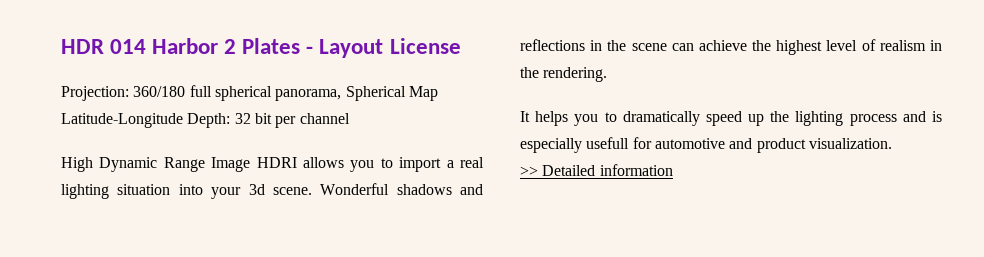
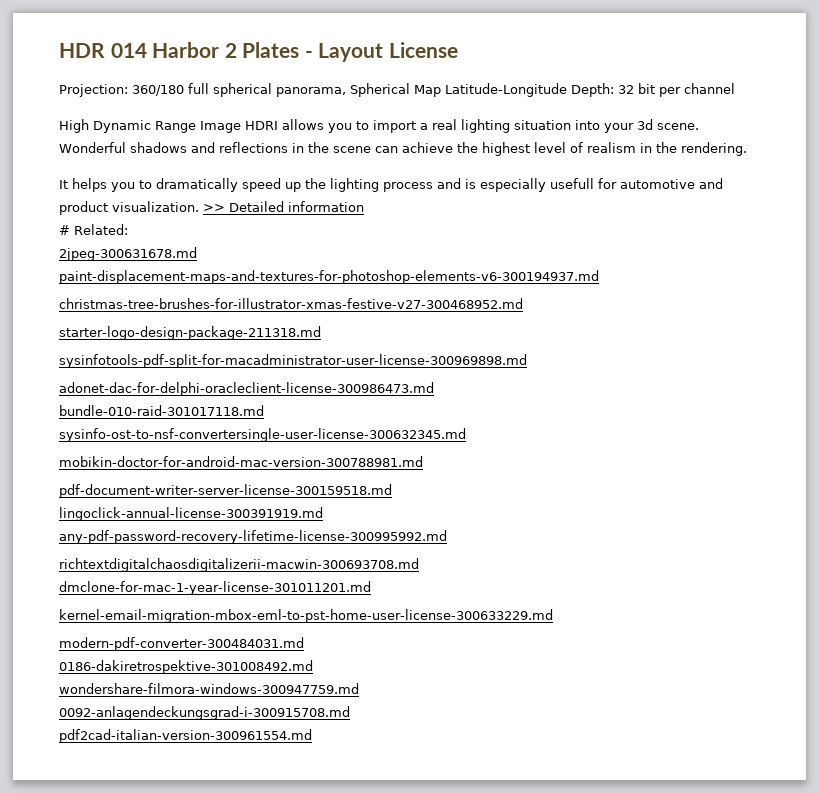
- It helps you to dramatically speed up the lighting process and is especially usefull for automotive and product visualization.
- >> Detailed information
+ It helps you to dramatically speed up the lighting process and is especially usefull for automotive and product visualization. >> Detailed information
+ # Related:
+ 2jpeg-300631678.md
+ paint-displacement-maps-and-textures-for-photoshop-elements-v6-300194937.md
+ christmas-tree-brushes-for-illustrator-xmas-festive-v27-300468952.md
+ starter-logo-design-package-211318.md
+ sysinfotools-pdf-split-for-macadministrator-user-license-300969898.md
+ adonet-dac-for-delphi-oracleclient-license-300986473.md
+ bundle-010-raid-301017118.md
+ sysinfo-ost-to-nsf-convertersingle-user-license-300632345.md
+ mobikin-doctor-for-android-mac-version-300788981.md
+ pdf-document-writer-server-license-300159518.md
+ lingoclick-annual-license-300391919.md
+ any-pdf-password-recovery-lifetime-license-300995992.md
+ richtextdigitalchaosdigitalizerii-macwin-300693708.md
+ dmclone-for-mac-1-year-license-301011201.md
+ kernel-email-migration-mbox-eml-to-pst-home-user-license-300633229.md
+ modern-pdf-converter-300484031.md
+ 0186-dakiretrospektive-301008492.md
+ wondershare-filmora-windows-300947759.md
+ 0092-anlagendeckungsgrad-i-300915708.md
+ pdf2cad-italian-version-300961554.md

